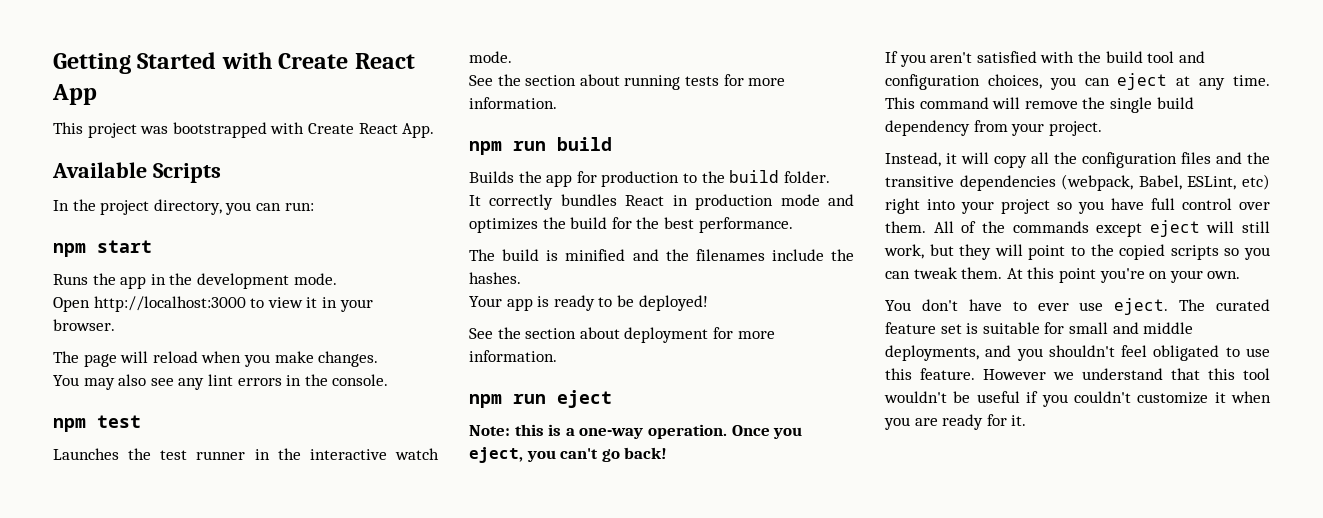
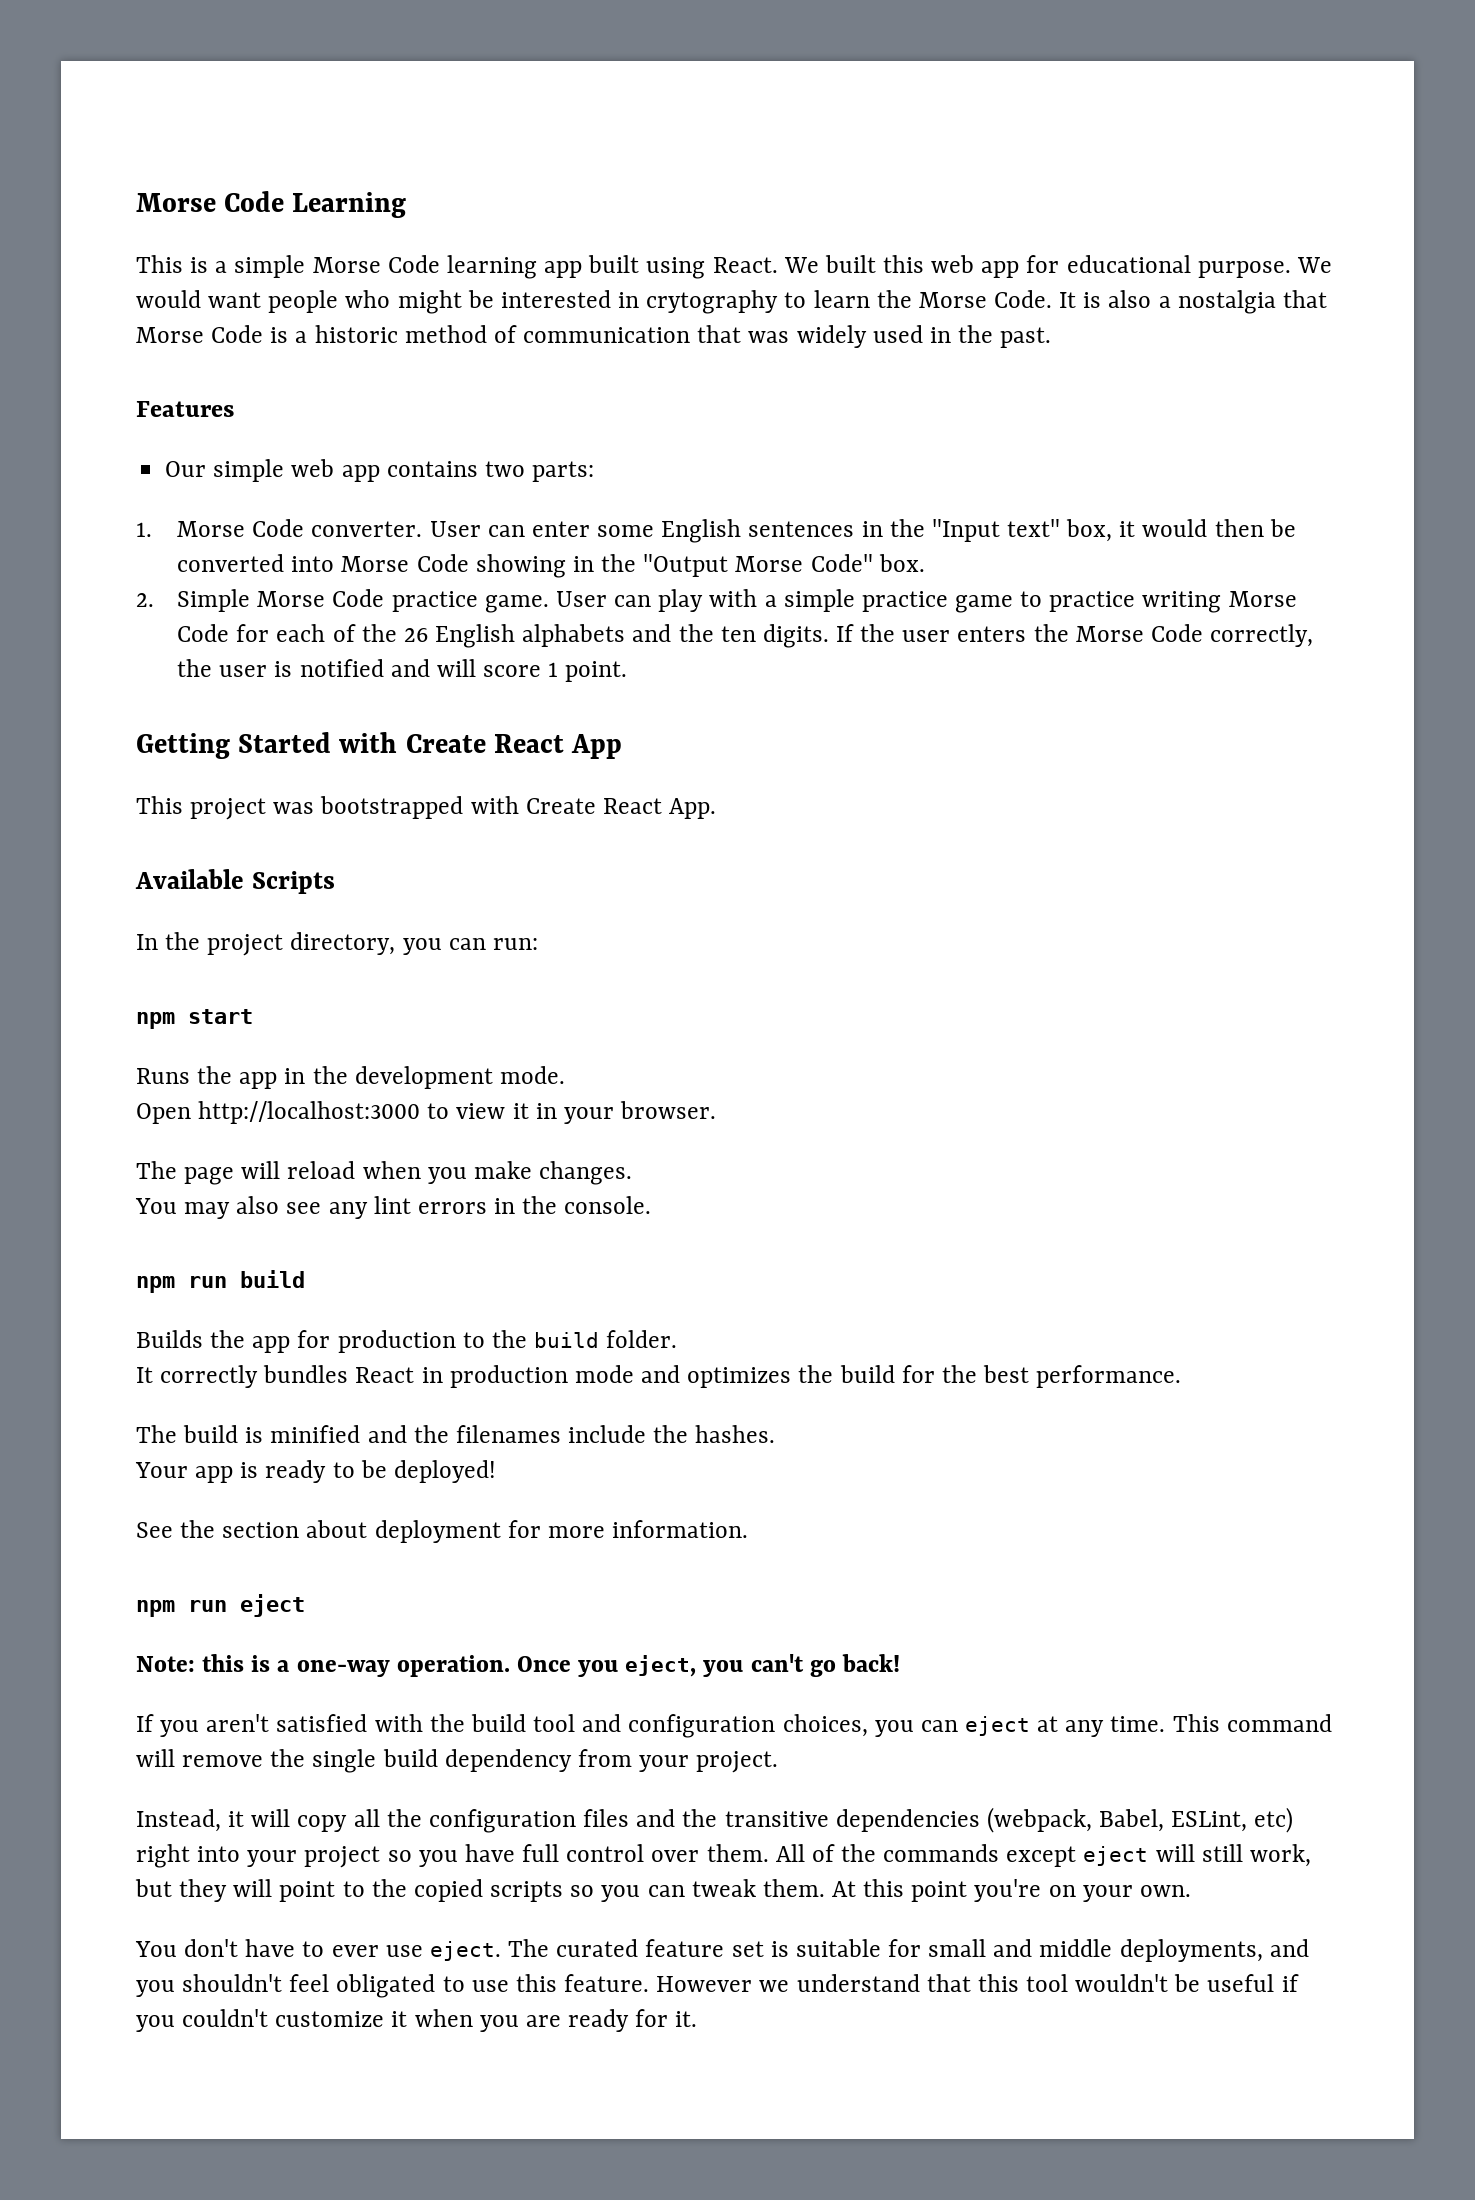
+ Morse Code Learning
+ This is a simple Morse Code learning app built using React. We built this web app for educational purpose. We would want people who might be interested in crytography to learn the Morse Code. It is also a nostalgia that Morse Code is a historic method of communication that was widely used in the past.
+ Features
+ Our simple web app contains two parts:
+ 1. Morse Code converter. User can enter some English sentences in the "Input text" box, it would then be converted into Morse Code showing in the "Output Morse Code" box.
+ 2. Simple Morse Code practice game. User can play with a simple practice game to practice writing Morse Code for each of the 26 English alphabets and the ten digits. If the user enters the Morse Code correctly, the user is notified and will score 1 point.
- npm test
- Launches the test runner in the interactive watch mode.
- See the section about running tests for more information.

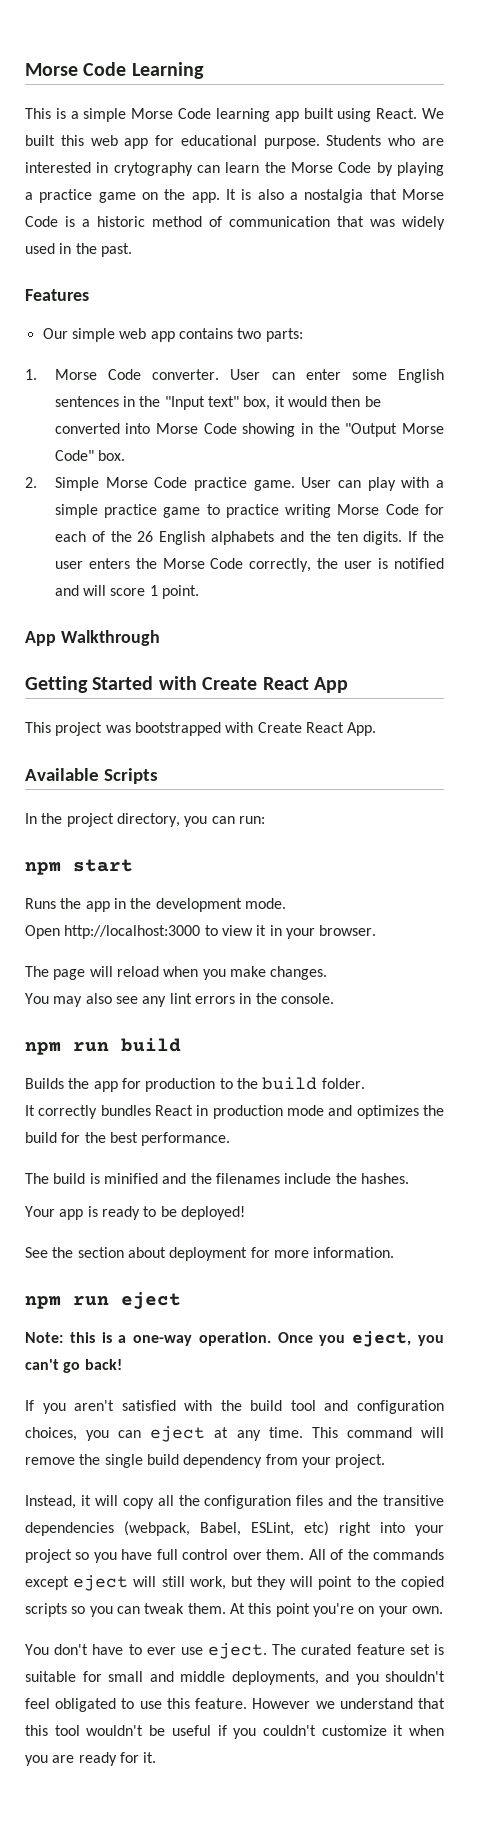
- We would want people who might be interested in crytography to learn the Morse Code.
+ Students who are interested in crytography can learn the Morse Code by playing a practice game on the app.
+ App Walkthrough

